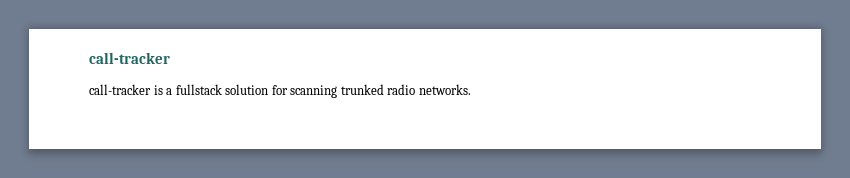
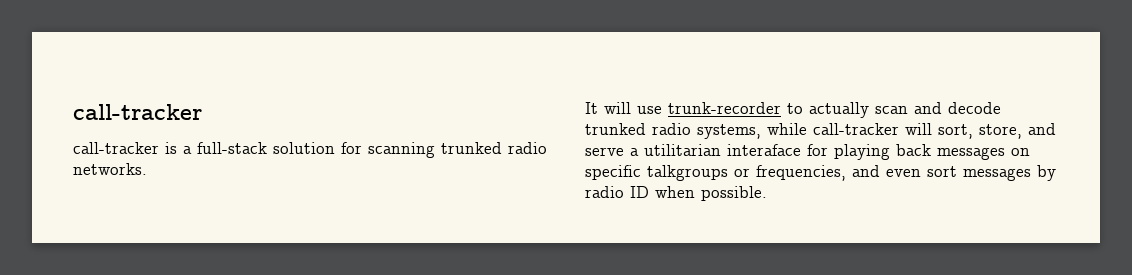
- call-tracker is a fullstack solution for scanning trunked radio networks.
+ call-tracker is a full-stack solution for scanning trunked radio networks.
+ It will use trunk-recorder to actually scan and decode trunked radio systems, while call-tracker will sort, store, and serve a utilitarian interaface for playing back messages on specific talkgroups or frequencies, and even sort messages by radio ID when possible.

